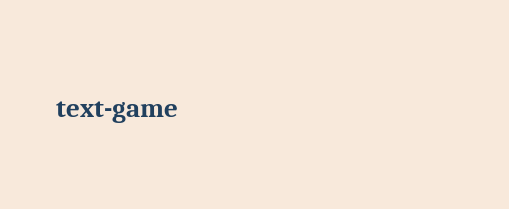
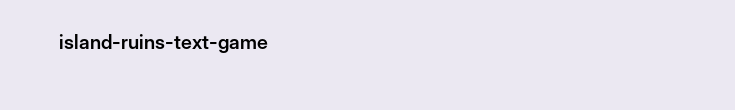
- text-game
+ island-ruins-text-game

